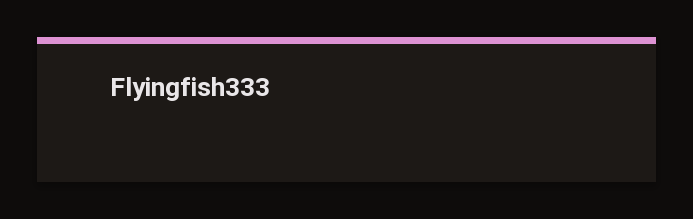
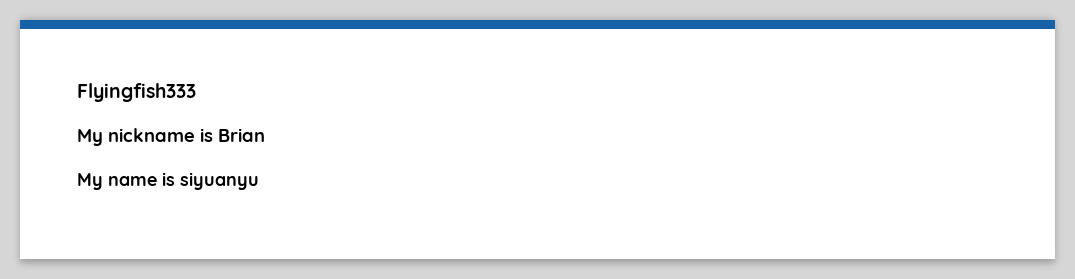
+ My nickname is Brian
+ My name is siyuanyu

